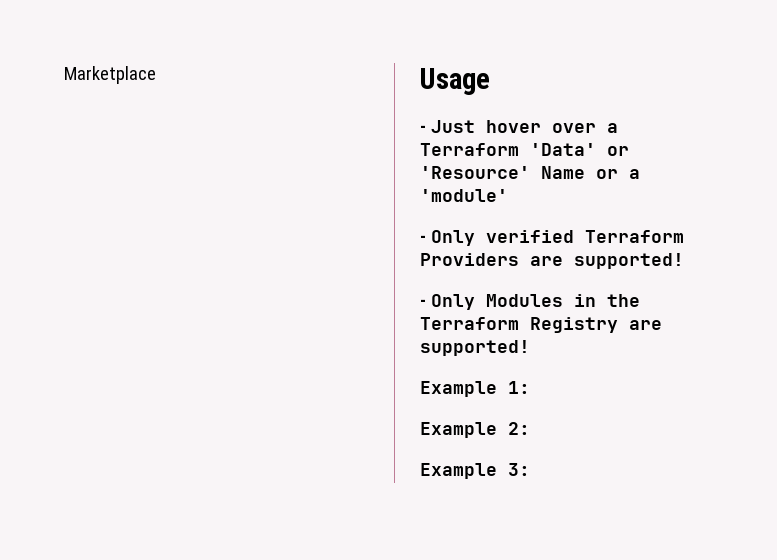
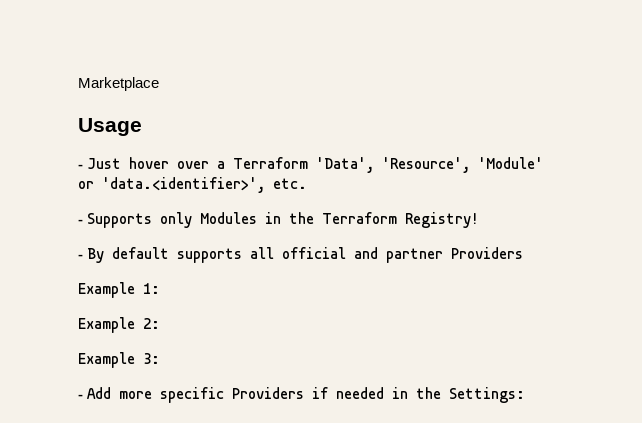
- - Just hover over a Terraform 'Data' or 'Resource' Name or a 'module'
- - Only verified Terraform Providers are supported!
- - Only Modules in the Terraform Registry are supported!
+ - Just hover over a Terraform 'Data', 'Resource', 'Module' or 'data.<identifier>', etc.
+ - Supports only Modules in the Terraform Registry!
+ - By default supports all official and partner Providers
+ - Add more specific Providers if needed in the Settings:

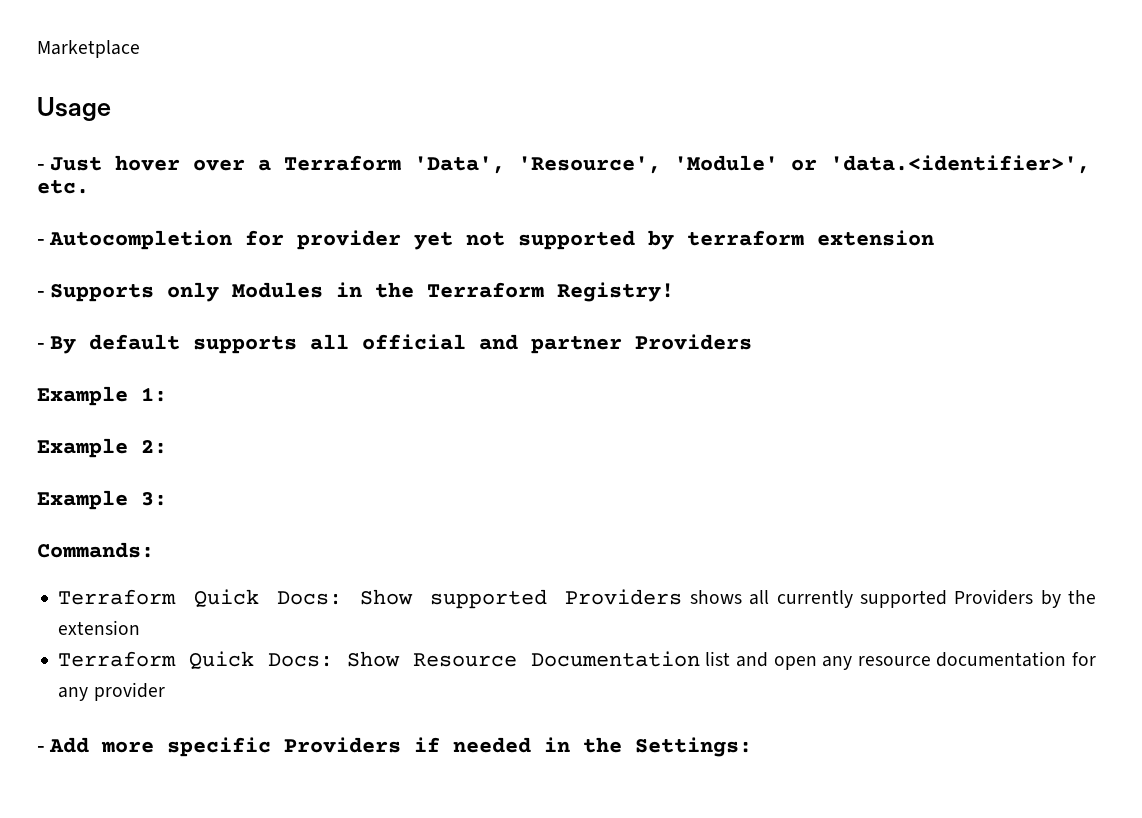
+ - Autocompletion for provider yet not supported by terraform extension
+ Commands:
+ Terraform Quick Docs: Show supported Providers shows all currently supported Providers by the extension
+ Terraform Quick Docs: Show Resource Documentation list and open any resource documentation for any provider

